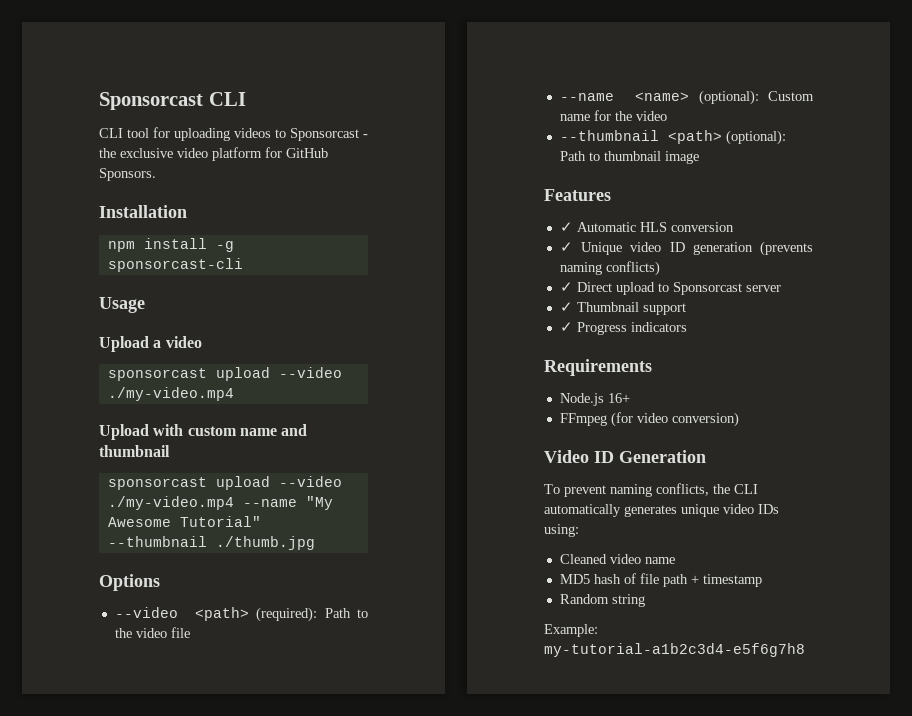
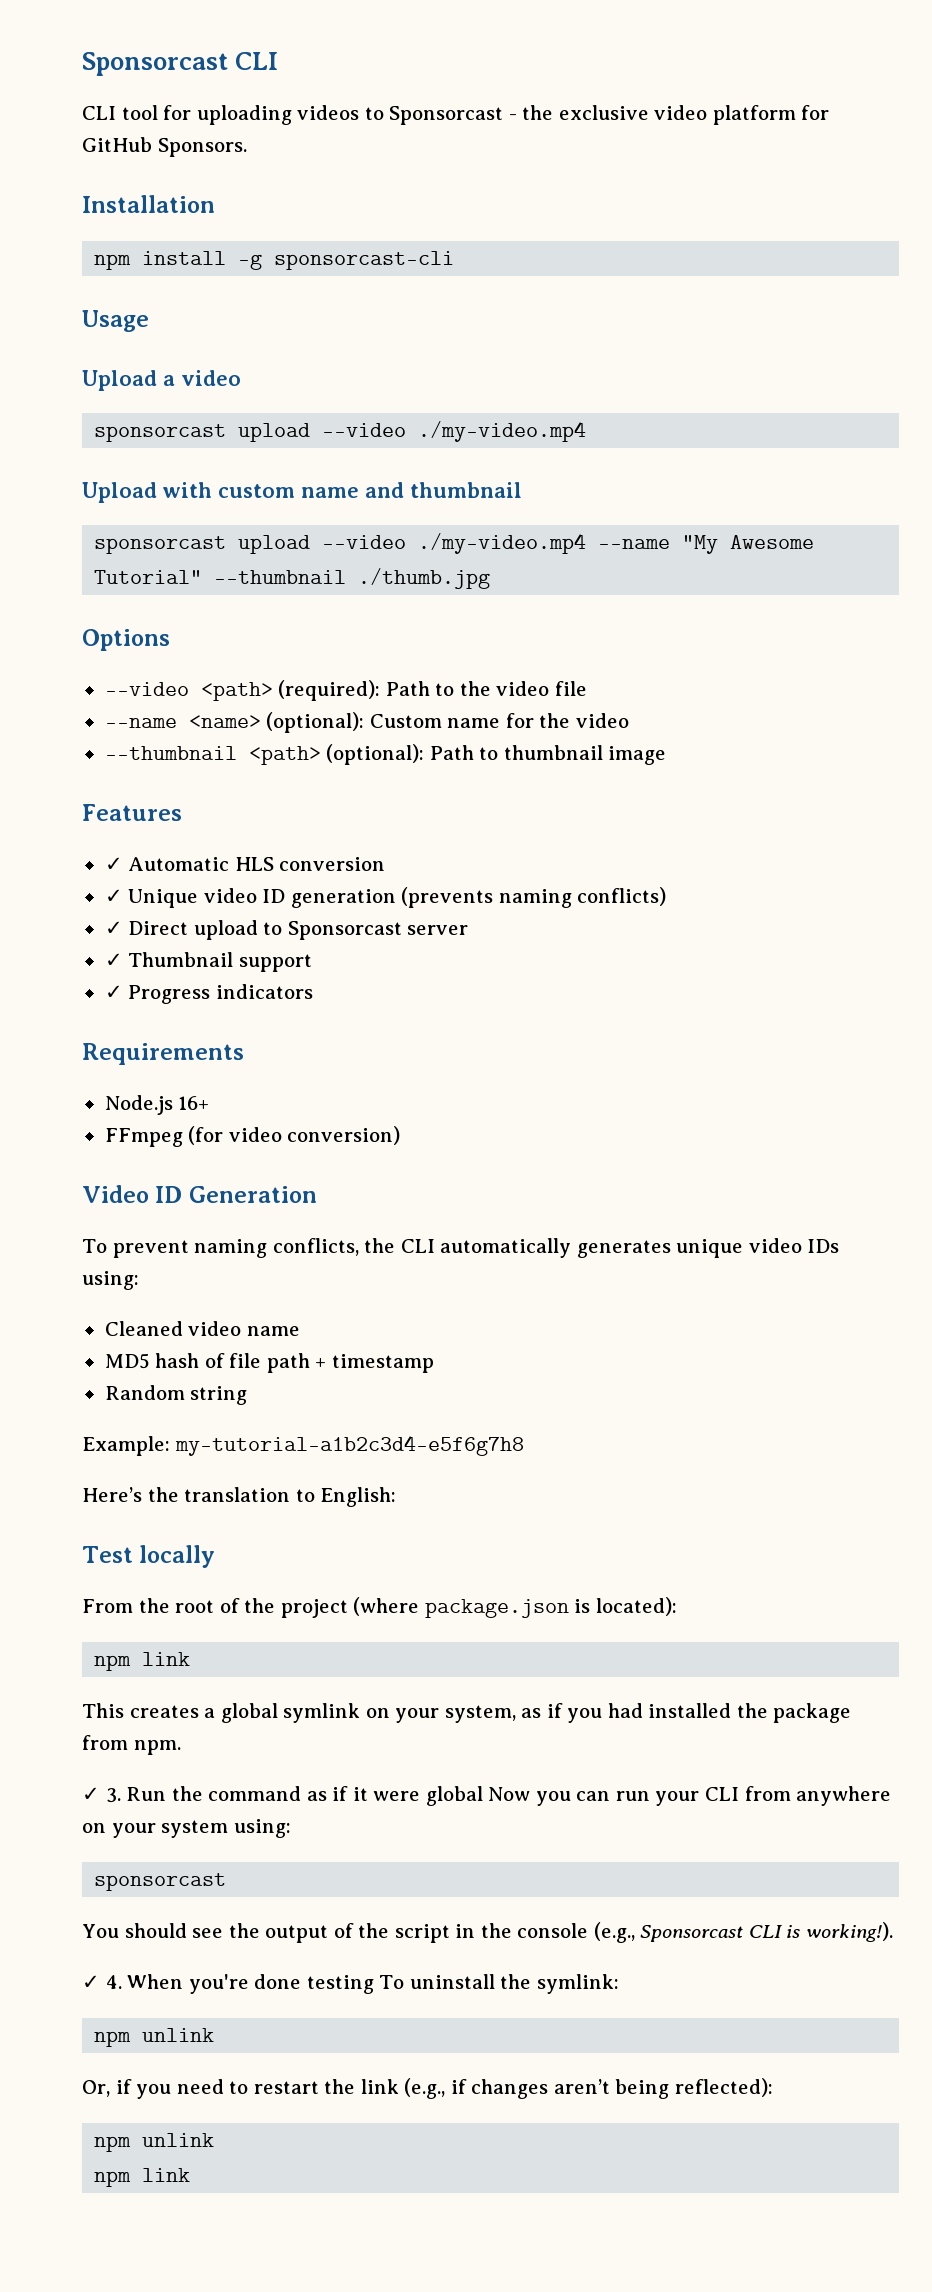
+ Here’s the translation to English:
+ Test locally
+ From the root of the project (where package.json is located):
+ npm link
+ This creates a global symlink on your system, as if you had installed the package from npm.
+ ✓ 3. Run the command as if it were global Now you can run your CLI from anywhere on your system using:
+ sponsorcast
+ You should see the output of the script in the console (e.g., Sponsorcast CLI is working!).
+ ✓ 4. When you're done testing To uninstall the symlink:
+ npm unlink
+ Or, if you need to restart the link (e.g., if changes aren’t being reflected):
+ npm unlink
+ npm link

